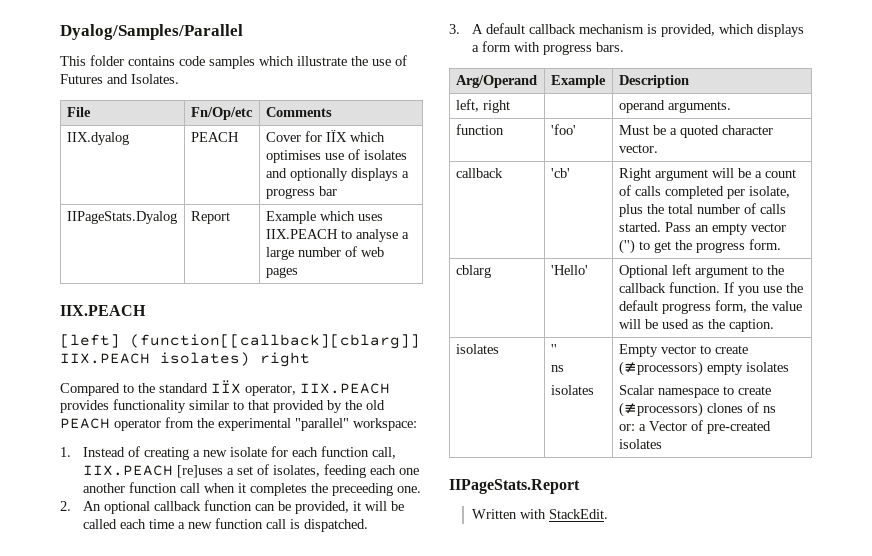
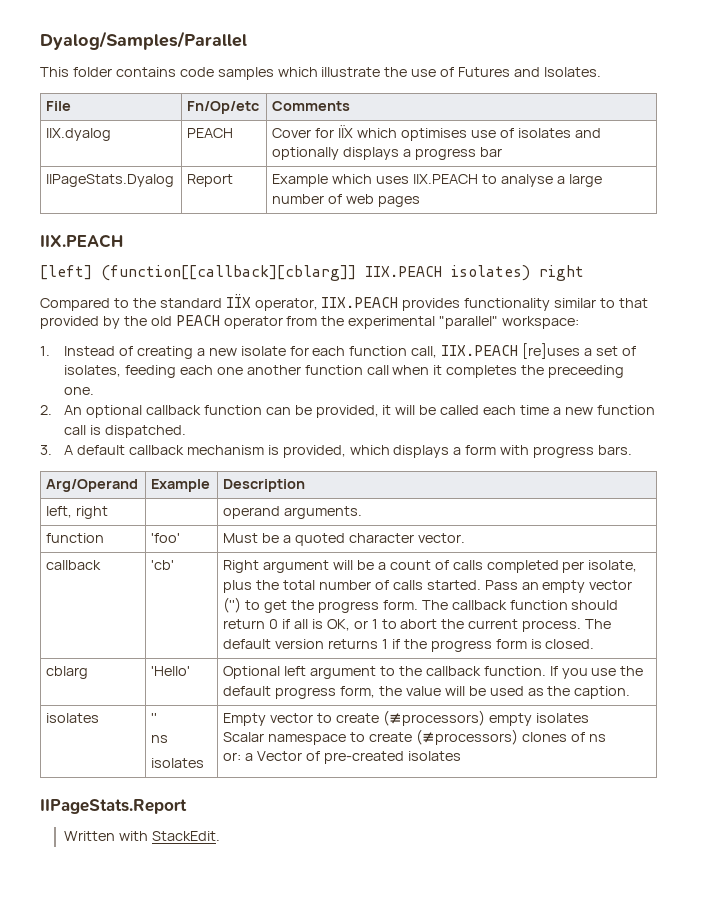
+ The callback function should return 0 if all is OK, or 1 to abort the current process. The default version returns 1 if the progress form is closed.

